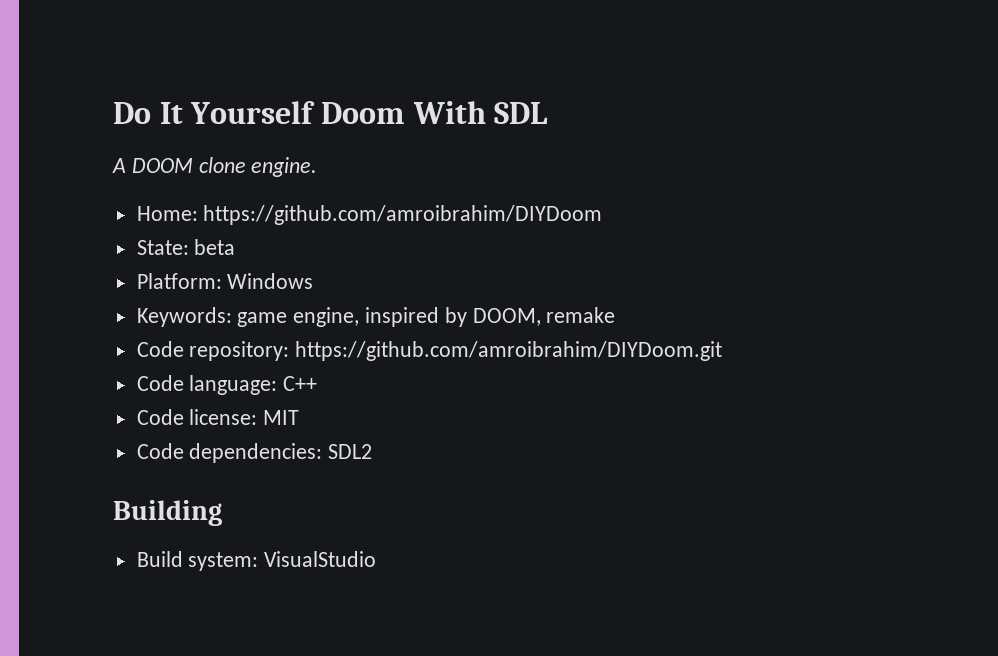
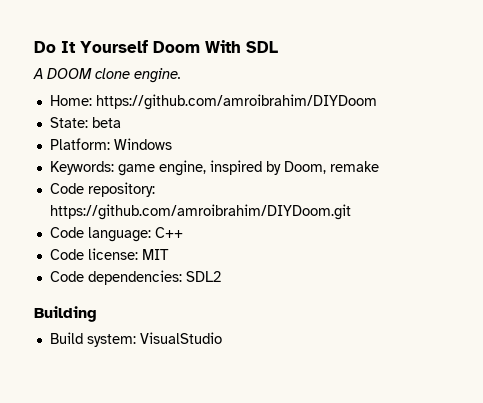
- Keywords: game engine, inspired by DOOM, remake
+ Keywords: game engine, inspired by Doom, remake

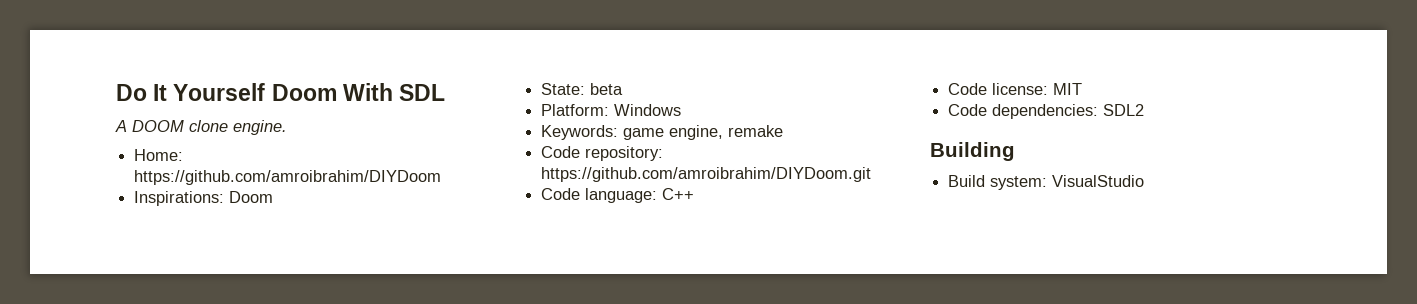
+ Inspirations: Doom
- Keywords: game engine, inspired by Doom, remake
+ Keywords: game engine, remake

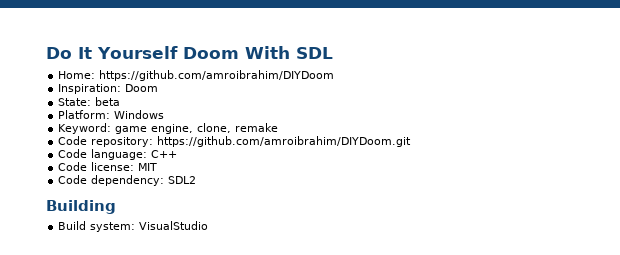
- A DOOM clone engine.
- Inspirations: Doom
+ Inspiration: Doom
- Keywords: game engine, remake
+ Keyword: game engine, clone, remake
- Code dependencies: SDL2
+ Code dependency: SDL2

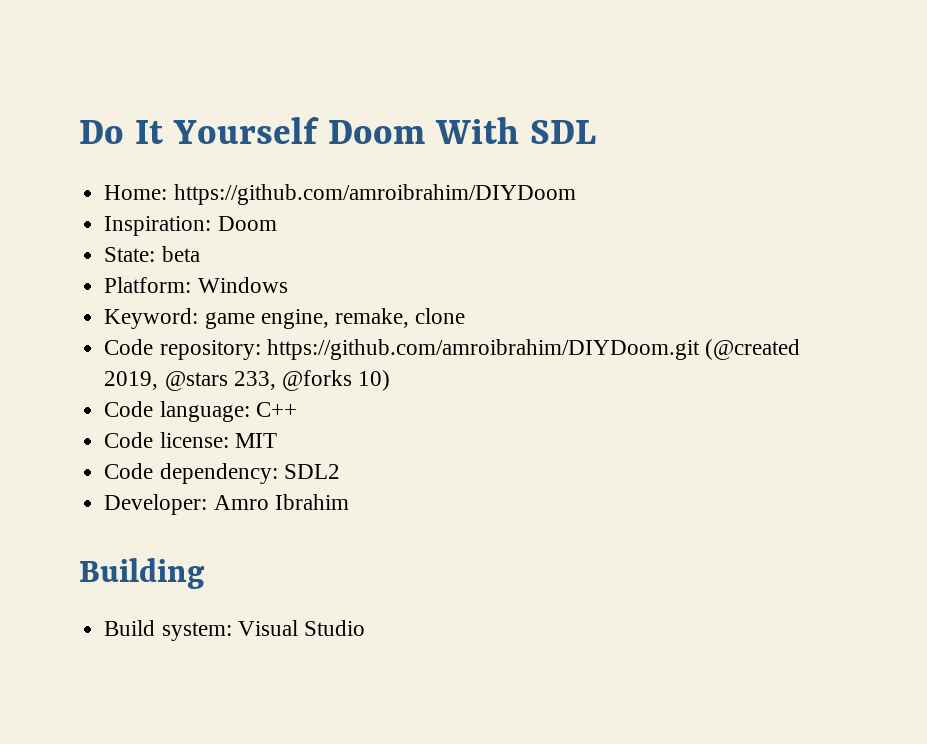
- Keyword: game engine, clone, remake
+ Keyword: game engine, remake, clone
- Code repository: https://github.com/amroibrahim/DIYDoom.git
+ Code repository: https://github.com/amroibrahim/DIYDoom.git (@created 2019, @stars 233, @forks 10)
+ Developer: Amro Ibrahim
- Build system: VisualStudio
+ Build system: Visual Studio

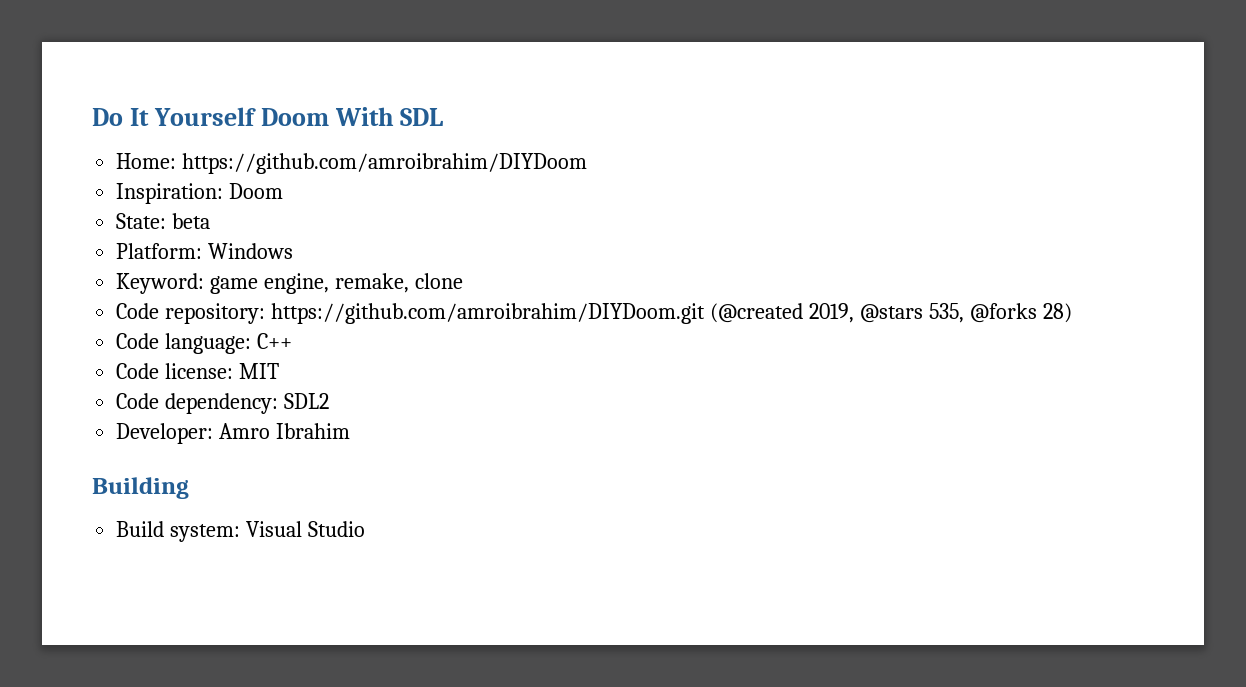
- Code repository: https://github.com/amroibrahim/DIYDoom.git (@created 2019, @stars 233, @forks 10)
+ Code repository: https://github.com/amroibrahim/DIYDoom.git (@created 2019, @stars 535, @forks 28)

